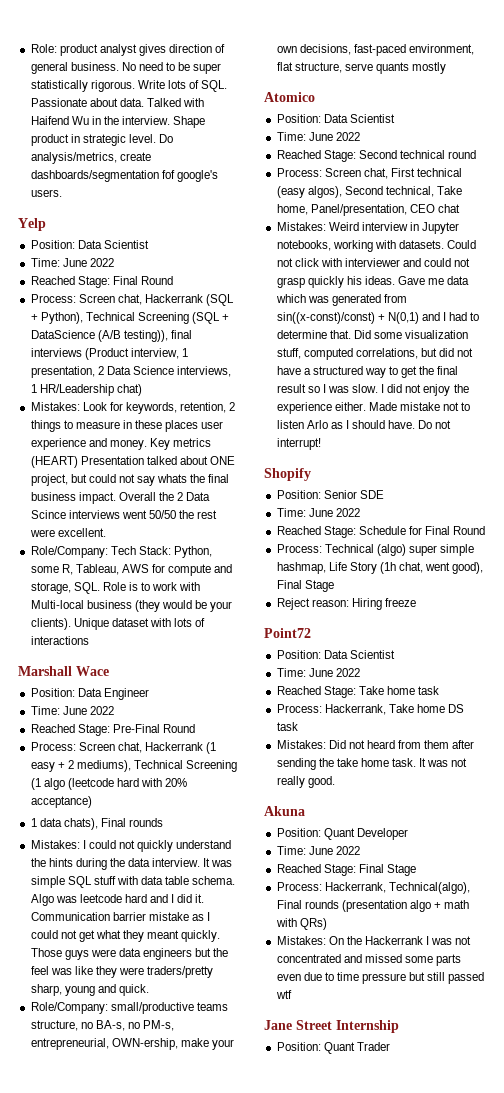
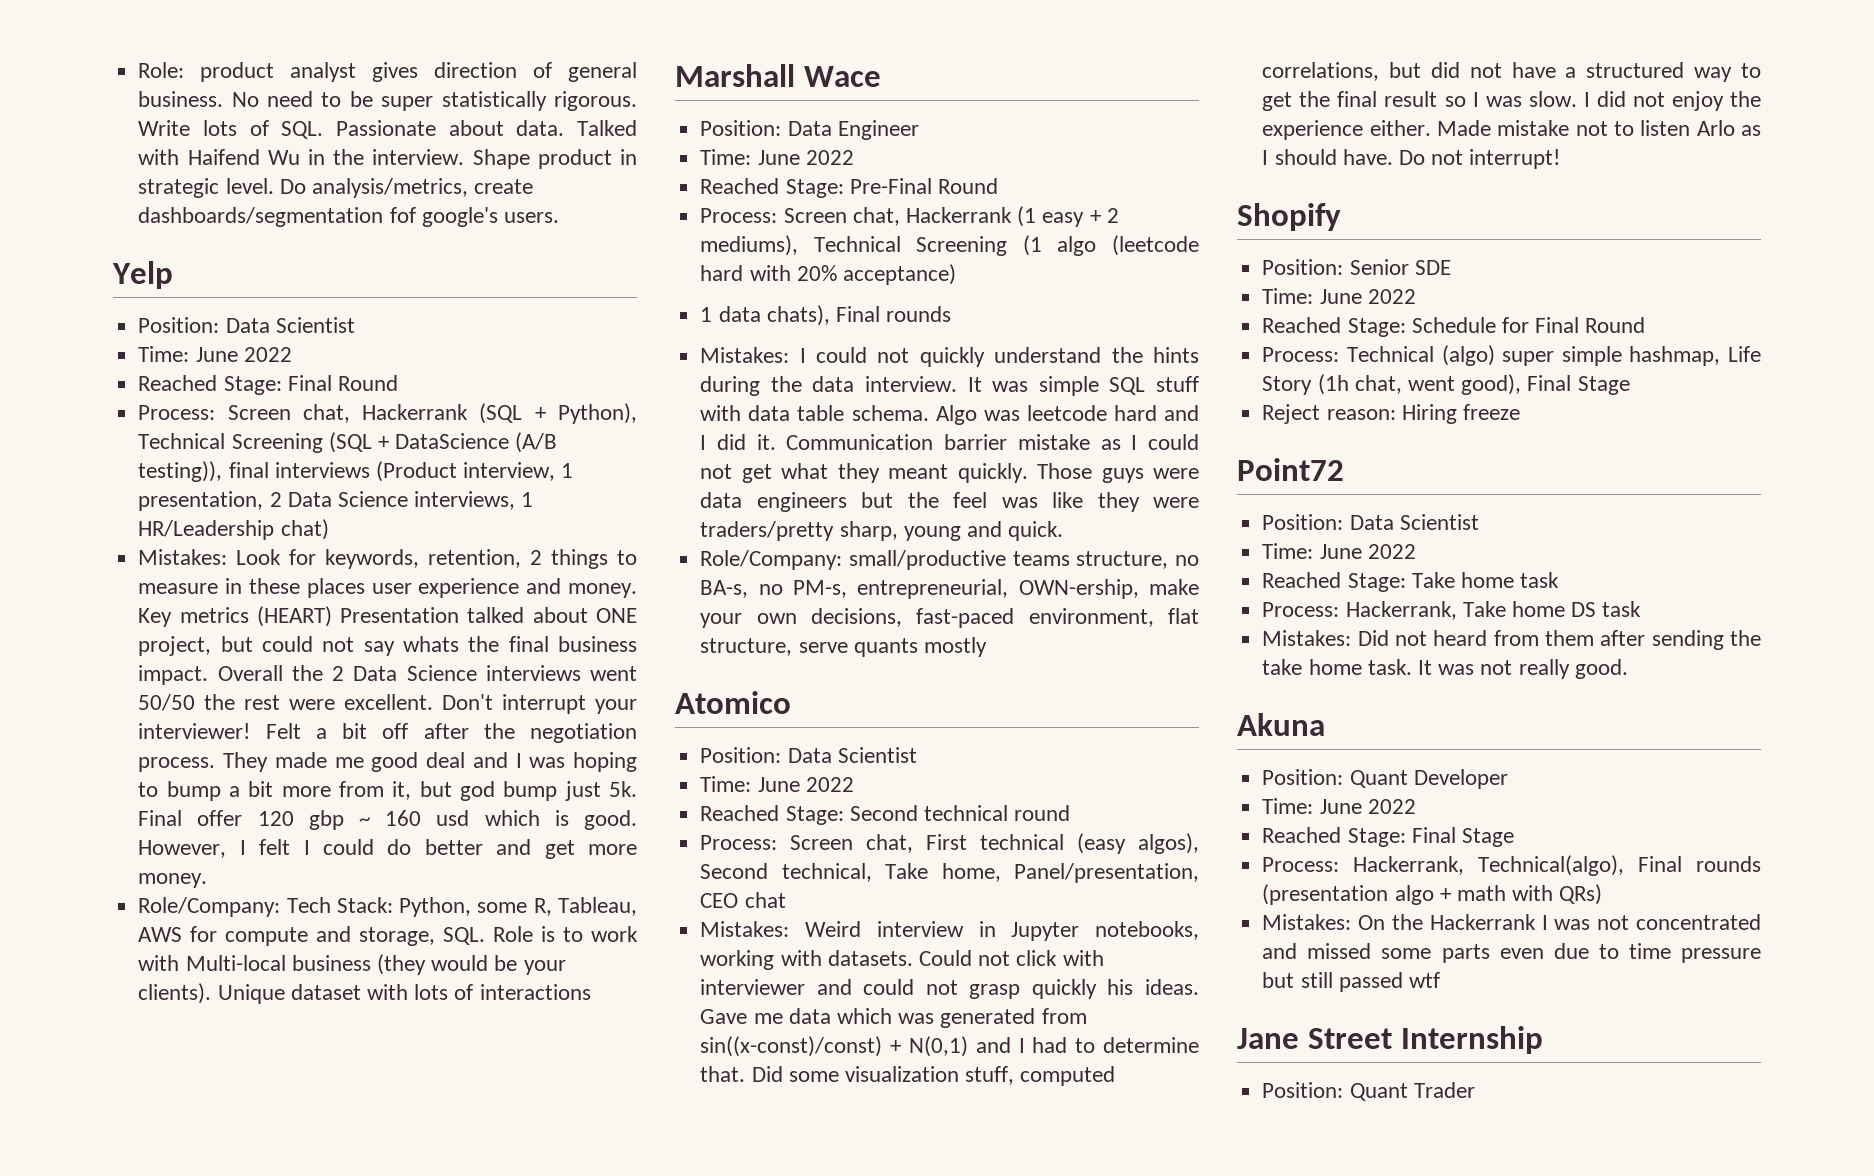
- Overall the 2 Data Scince interviews went 50/50 the rest were excellent.
+ Overall the 2 Data Science interviews went 50/50 the rest were excellent. Don't interrupt your interviewer! Felt a bit off after the negotiation process. They made me good deal and I was hoping to bump a bit more from it, but god bump just 5k. Final offer 120 gbp ~ 160 usd which is good. However, I felt I could do better and get more money.

